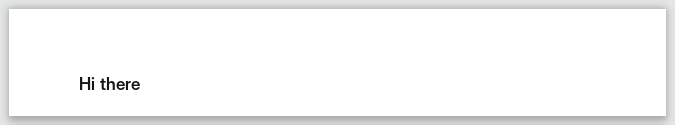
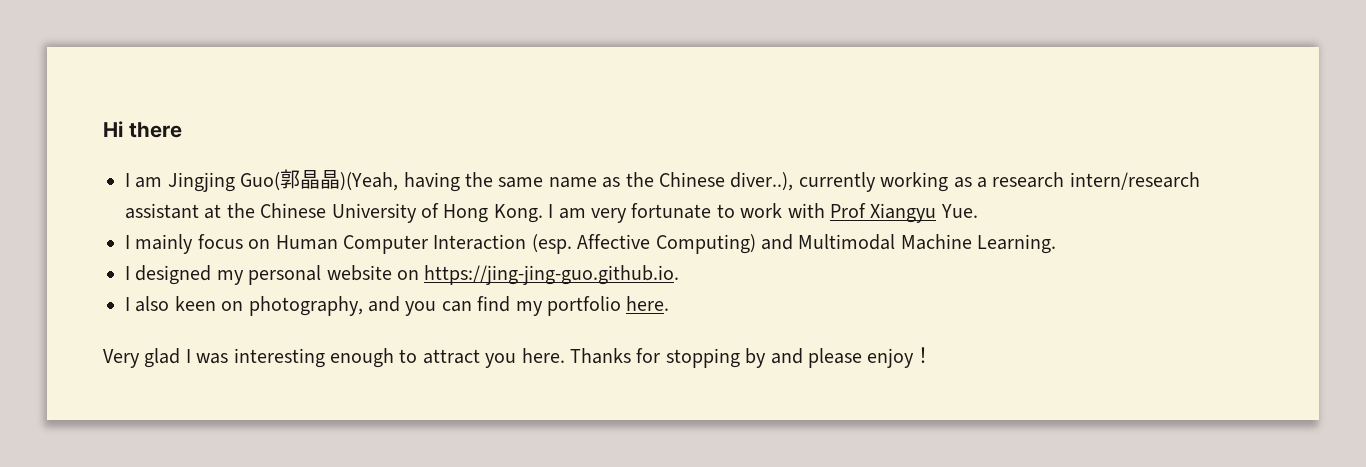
+ I am Jingjing Guo(郭晶晶)(Yeah, having the same name as the Chinese diver..), currently working as a research intern/research assistant at the Chinese University of Hong Kong. I am very fortunate to work with Prof Xiangyu Yue.
+ I mainly focus on Human Computer Interaction (esp. Affective Computing) and Multimodal Machine Learning.
+ I designed my personal website on https://jing-jing-guo.github.io.
+ I also keen on photography, and you can find my portfolio here.
+ Very glad I was interesting enough to attract you here. Thanks for stopping by and please enjoy！

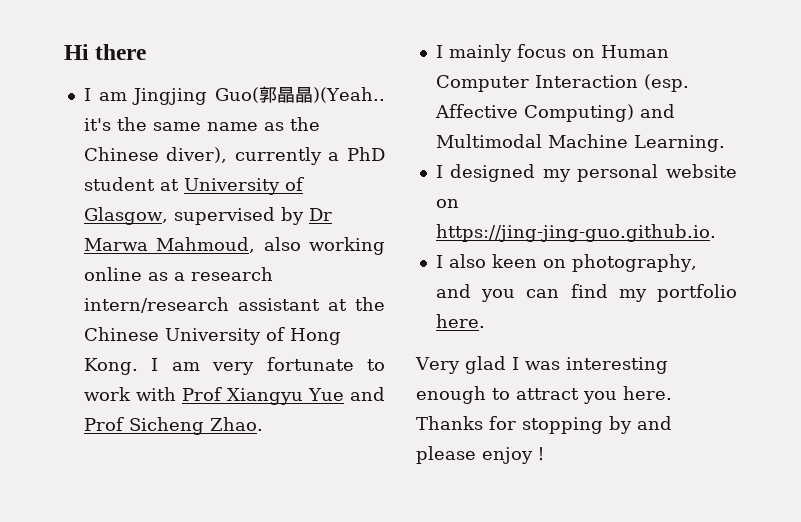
- I am Jingjing Guo(郭晶晶)(Yeah, having the same name as the Chinese diver..), currently working as a research intern/research assistant at the Chinese University of Hong Kong.
+ I am Jingjing Guo(郭晶晶)(Yeah.. it's the same name as the Chinese diver), currently a PhD student at University of Glasgow, supervised by Dr Marwa Mahmoud, also working online as a research intern/research assistant at the Chinese University of Hong Kong.
- I am very fortunate to work with Prof Xiangyu Yue.
+ I am very fortunate to work with Prof Xiangyu Yue and Prof Sicheng Zhao.

